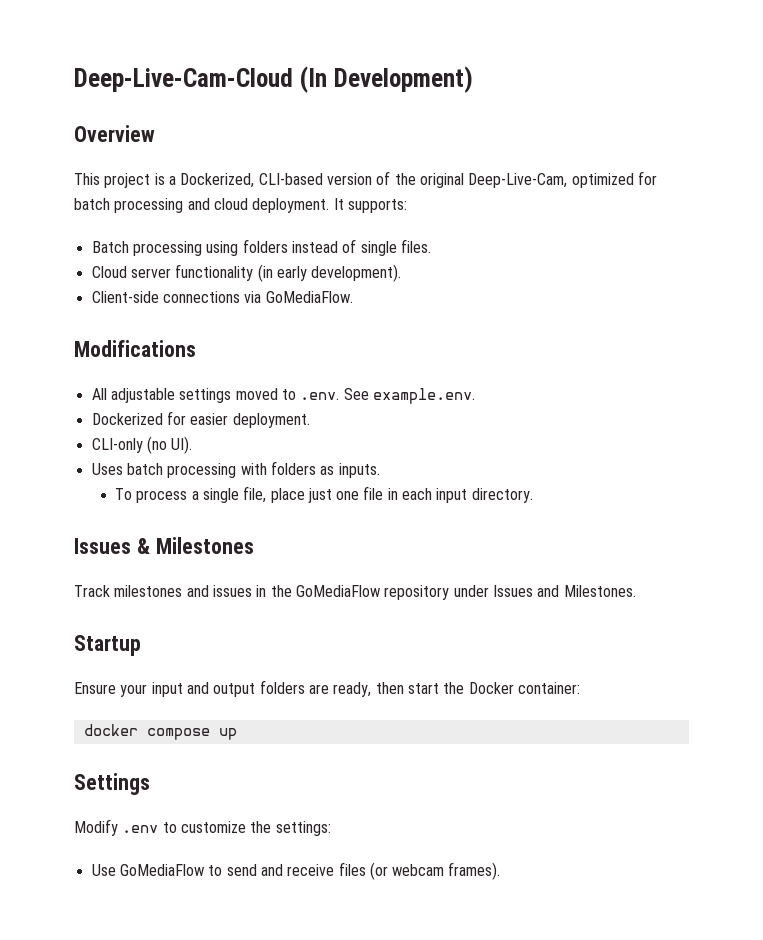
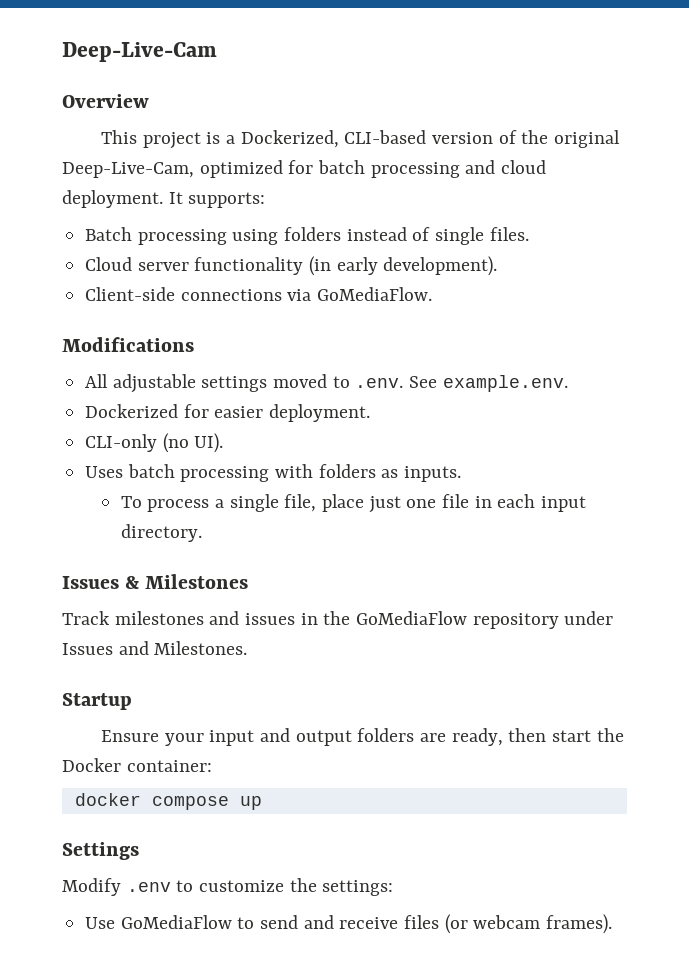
- Deep-Live-Cam-Cloud (In Development)
+ Deep-Live-Cam

